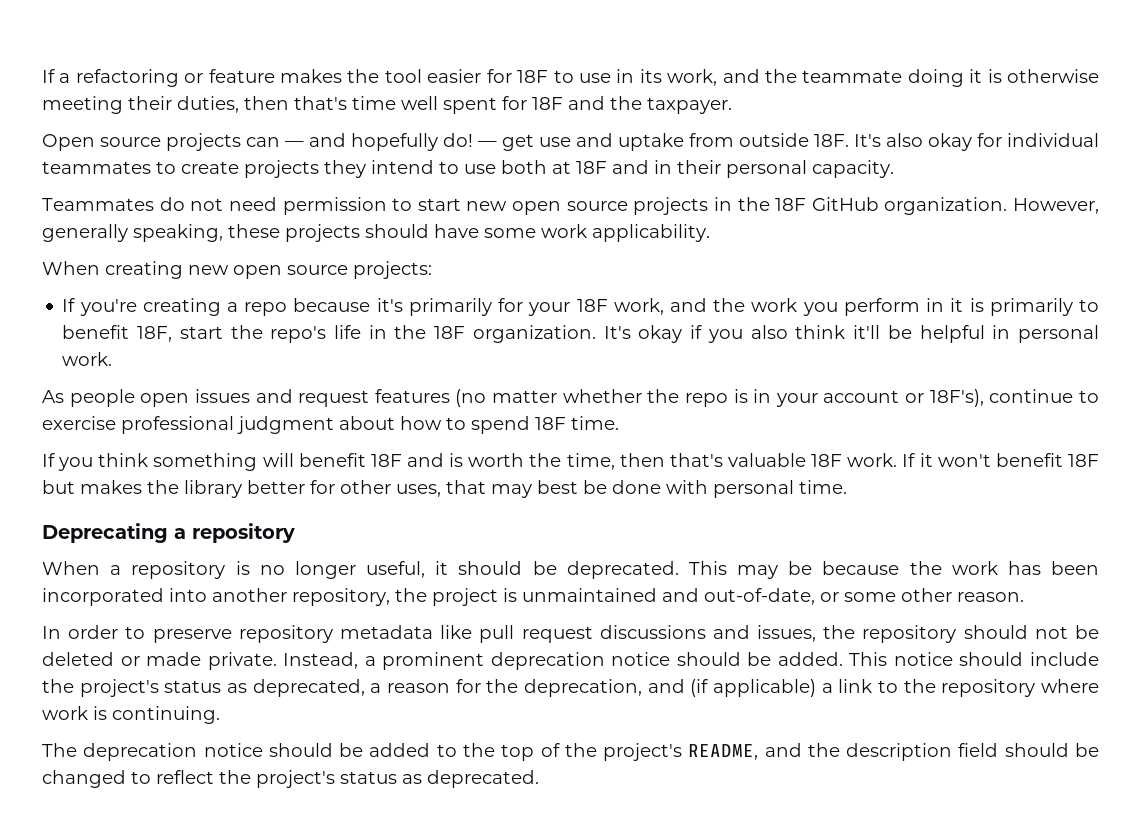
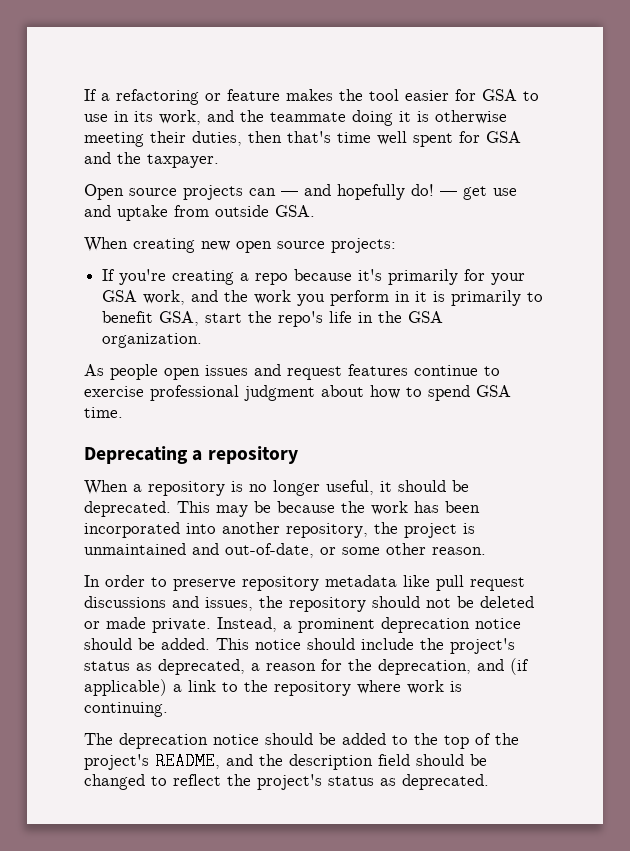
- If a refactoring or feature makes the tool easier for 18F to use in its work, and the teammate doing it is otherwise meeting their duties, then that's time well spent for 18F and the taxpayer.
+ If a refactoring or feature makes the tool easier for GSA to use in its work, and the teammate doing it is otherwise meeting their duties, then that's time well spent for GSA and the taxpayer.
- — get use and uptake from outside 18F. It's also okay for individual teammates to create projects they intend to use both at 18F and in their personal capacity.
- Teammates do not need permission to start new open source projects in the 18F GitHub organization. However, generally speaking, these projects should have some work applicability.
+ — get use and uptake from outside GSA.
- If you're creating a repo because it's primarily for your 18F work, and the work you perform in it is primarily to benefit 18F, start the repo's life in the 18F organization. It's okay if you also think it'll be helpful in personal work.
+ If you're creating a repo because it's primarily for your GSA work, and the work you perform in it is primarily to benefit GSA, start the repo's life in the GSA organization.
- As people open issues and request features (no matter whether the repo is in your account or 18F's), continue to exercise professional judgment about how to spend 18F time.
- If you think something will benefit 18F and is worth the time, then that's valuable 18F work. If it won't benefit 18F but makes the library better for other uses, that may best be done with personal time.
+ As people open issues and request features continue to exercise professional judgment about how to spend GSA time.

